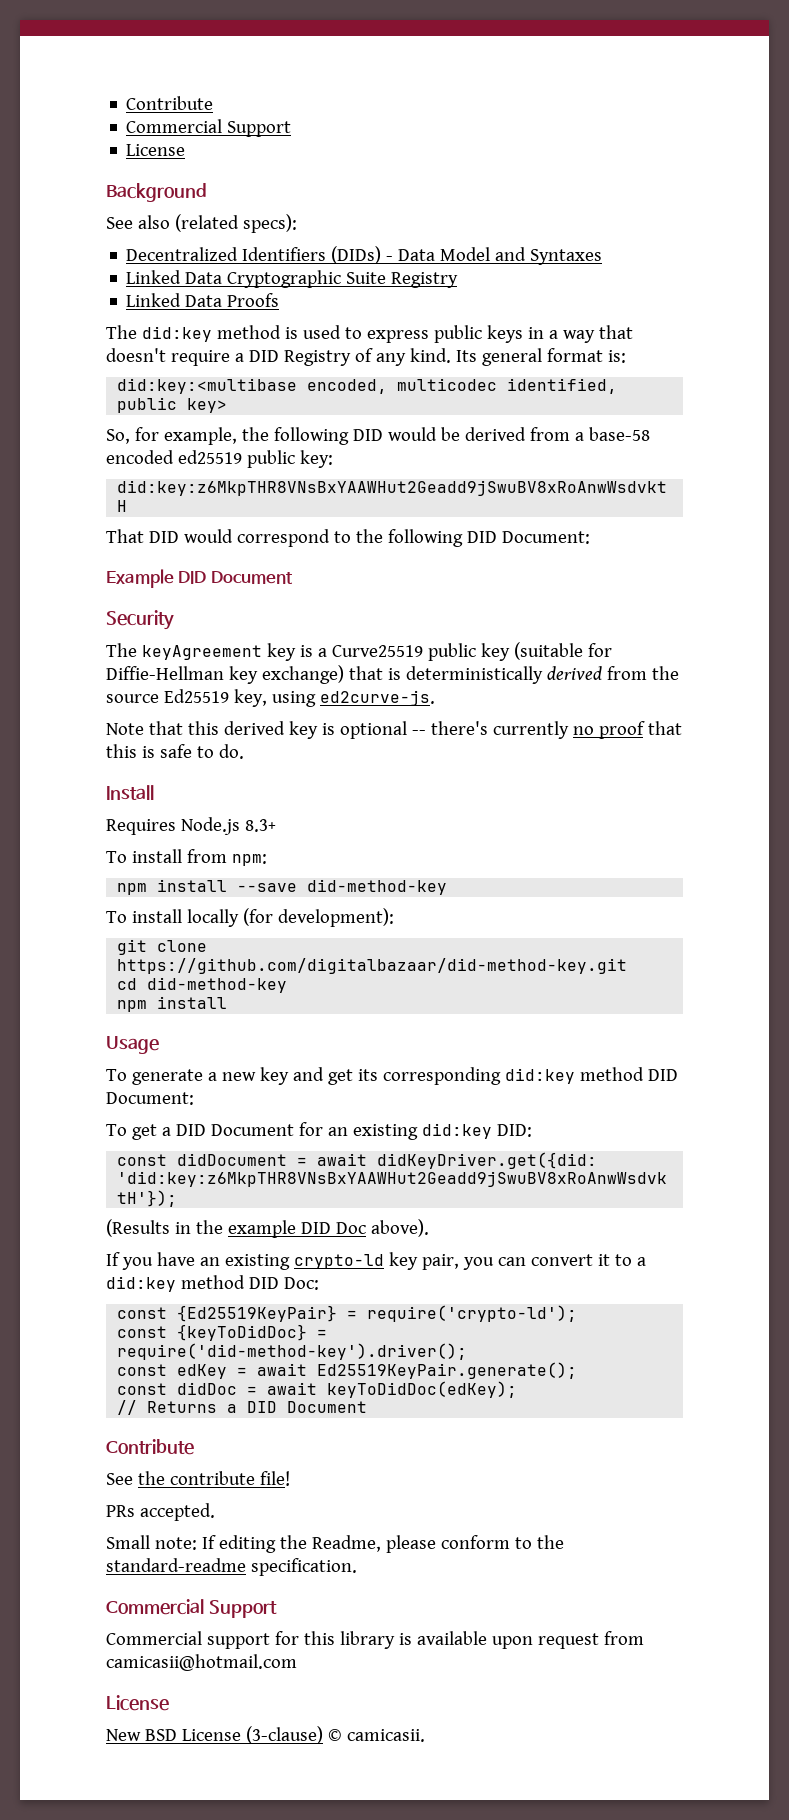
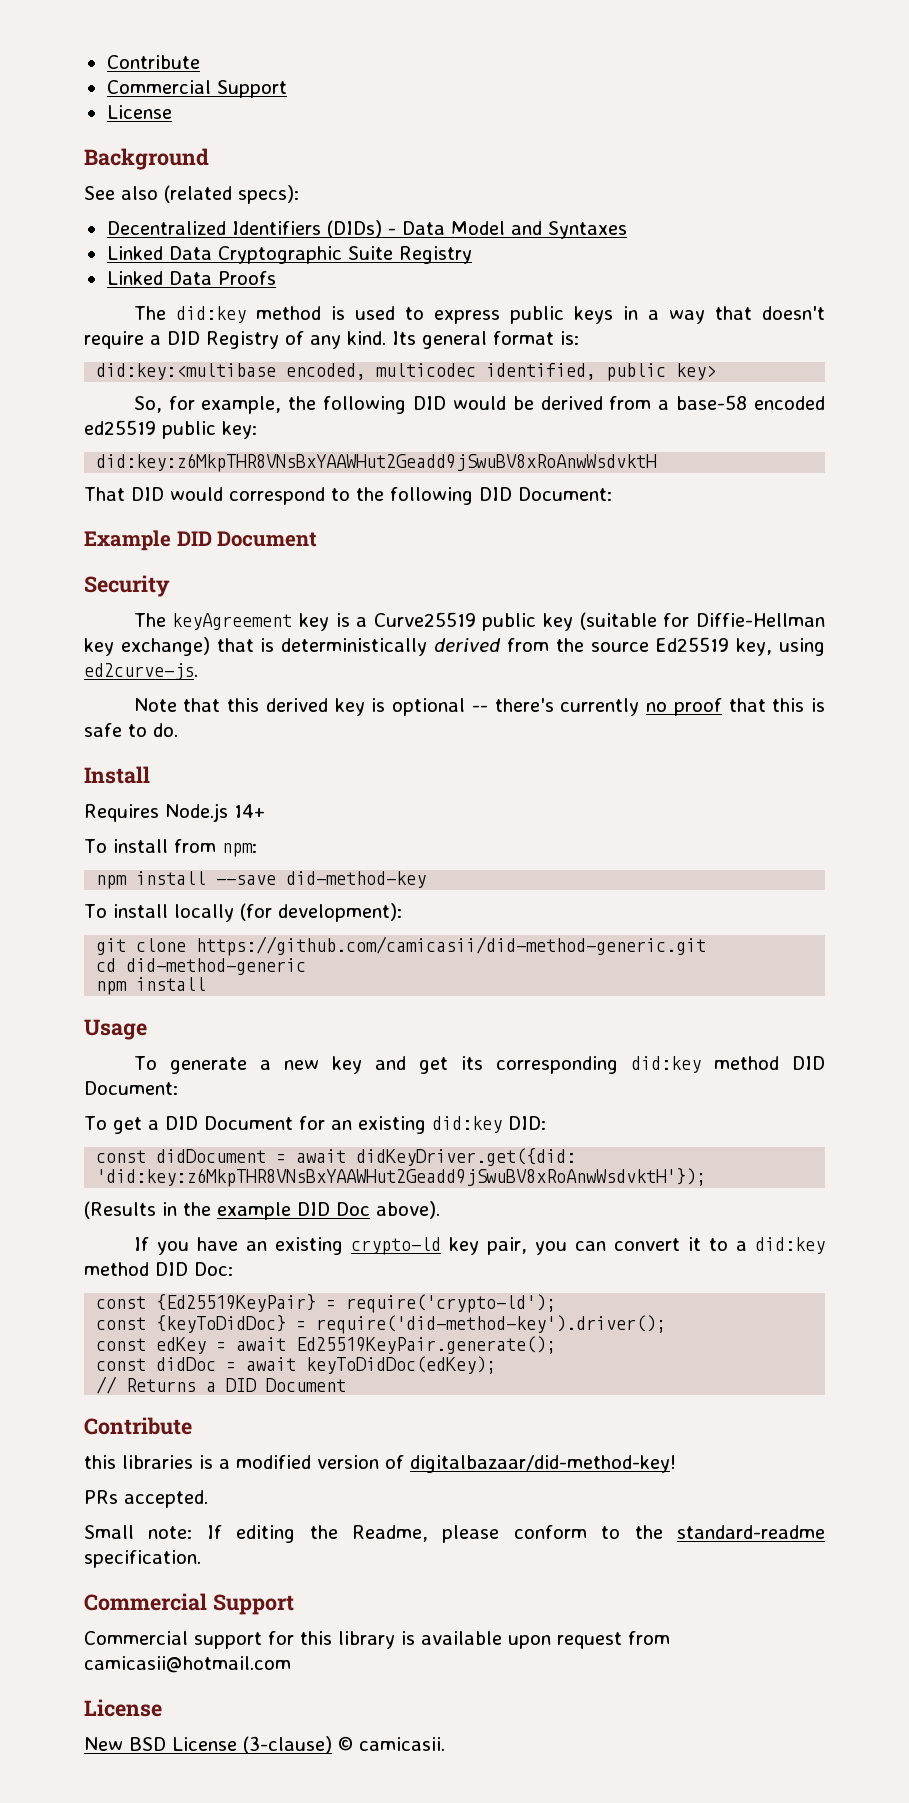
- Requires Node.js 8.3+
+ Requires Node.js 14+
- git clone https://github.com/digitalbazaar/did-method-key.git
+ git clone https://github.com/camicasii/did-method-generic.git
- cd did-method-key
+ cd did-method-generic
- See the contribute file!
+ this libraries is a modified version of digitalbazaar/did-method-key!

